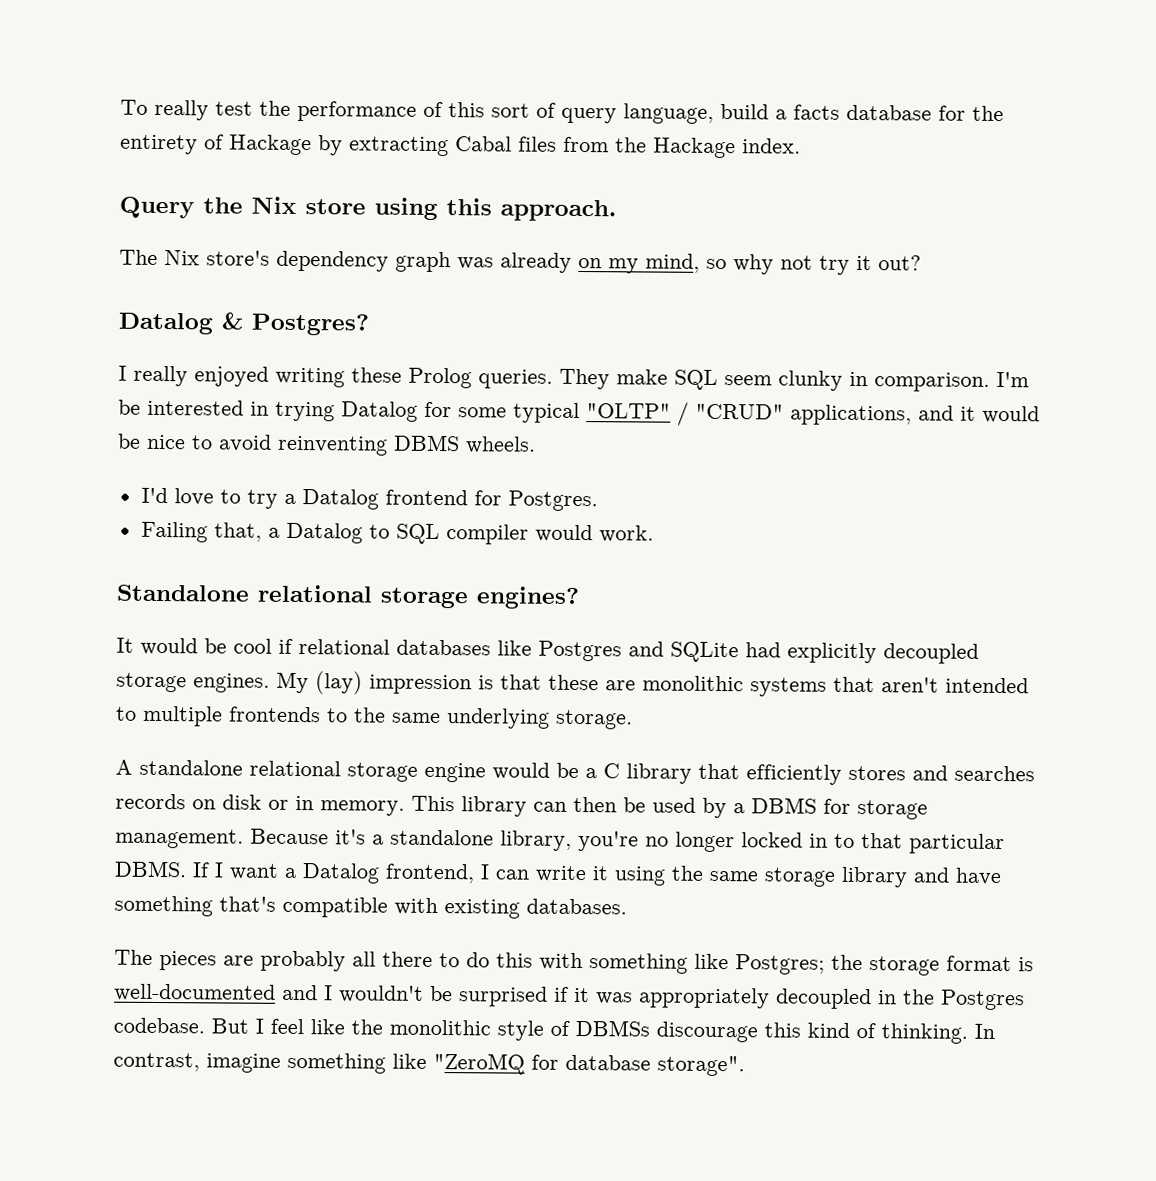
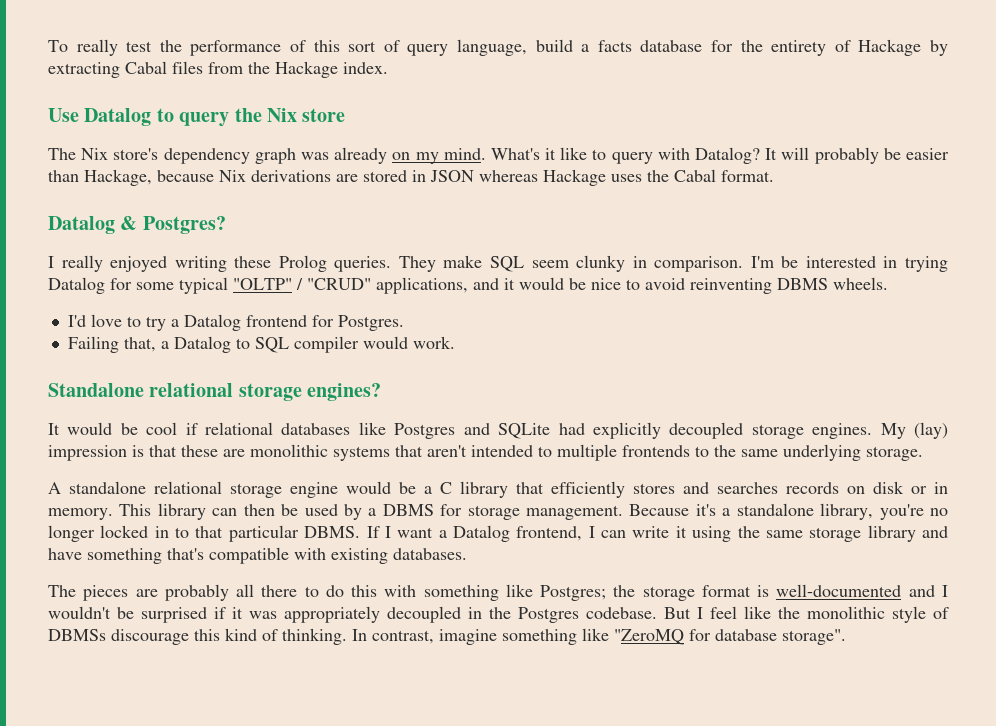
- Query the Nix store using this approach.
+ Use Datalog to query the Nix store
- The Nix store's dependency graph was already on my mind, so why not try it out?
+ The Nix store's dependency graph was already on my mind. What's it like to query with Datalog? It will probably be easier than Hackage, because Nix derivations are stored in JSON whereas Hackage uses the Cabal format.

